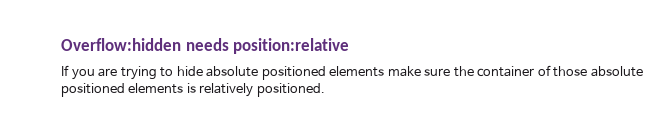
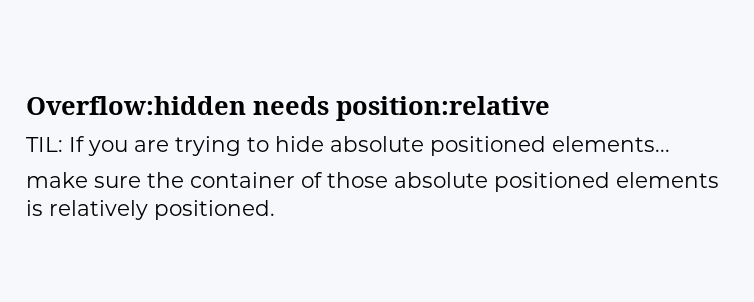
- If you are trying to hide absolute positioned elements make sure the container of those absolute positioned elements is relatively positioned.
+ TIL: If you are trying to hide absolute positioned elements...
+ make sure the container of those absolute positioned elements is relatively positioned.

